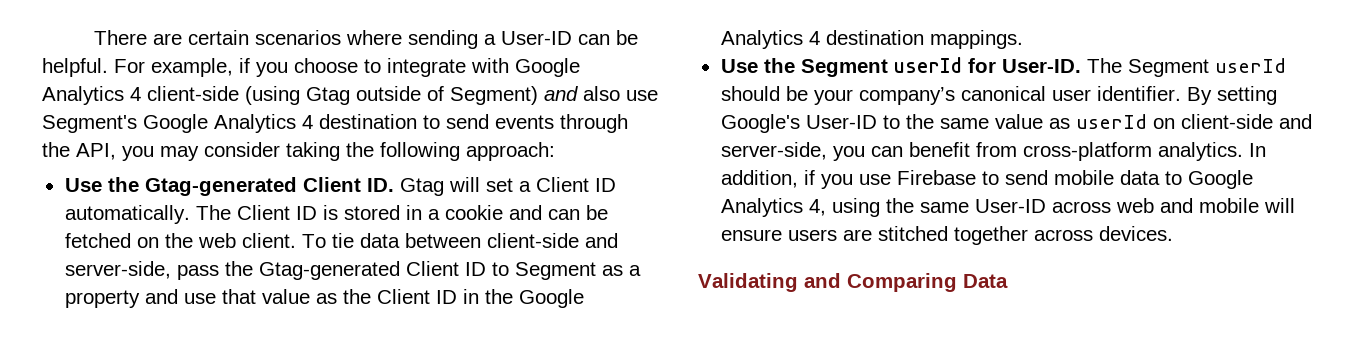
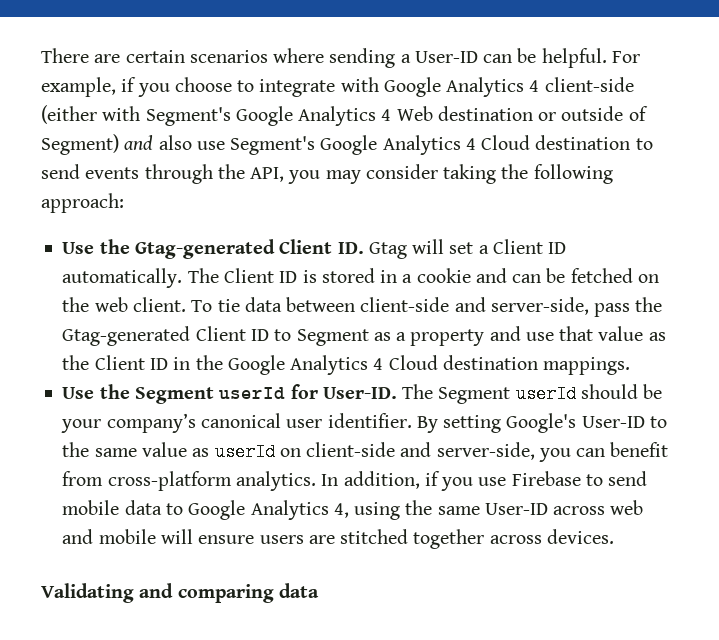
- For example, if you choose to integrate with Google Analytics 4 client-side (using Gtag outside of Segment) and also use Segment's Google Analytics 4 destination to send events through the API, you may consider taking the following approach:
+ For example, if you choose to integrate with Google Analytics 4 client-side (either with Segment's Google Analytics 4 Web destination or outside of Segment) and also use Segment's Google Analytics 4 Cloud destination to send events through the API, you may consider taking the following approach:
- To tie data between client-side and server-side, pass the Gtag-generated Client ID to Segment as a property and use that value as the Client ID in the Google Analytics 4 destination mappings.
+ To tie data between client-side and server-side, pass the Gtag-generated Client ID to Segment as a property and use that value as the Client ID in the Google Analytics 4 Cloud destination mappings.
- Validating and Comparing Data
+ Validating and comparing data

